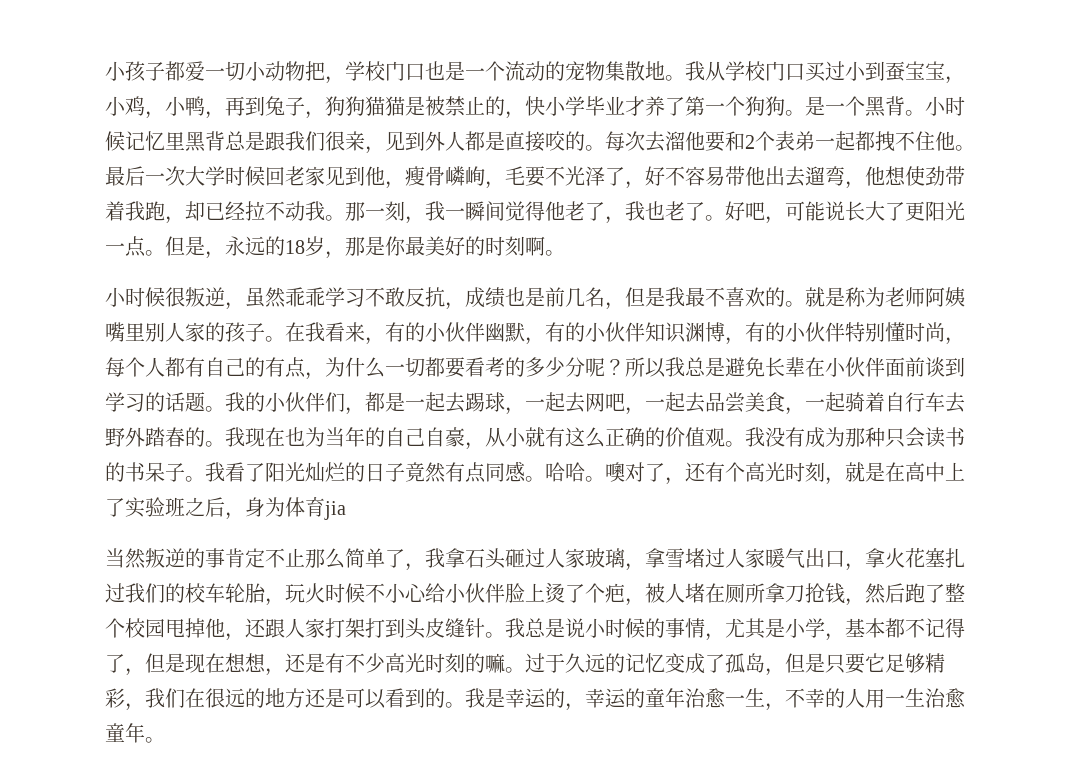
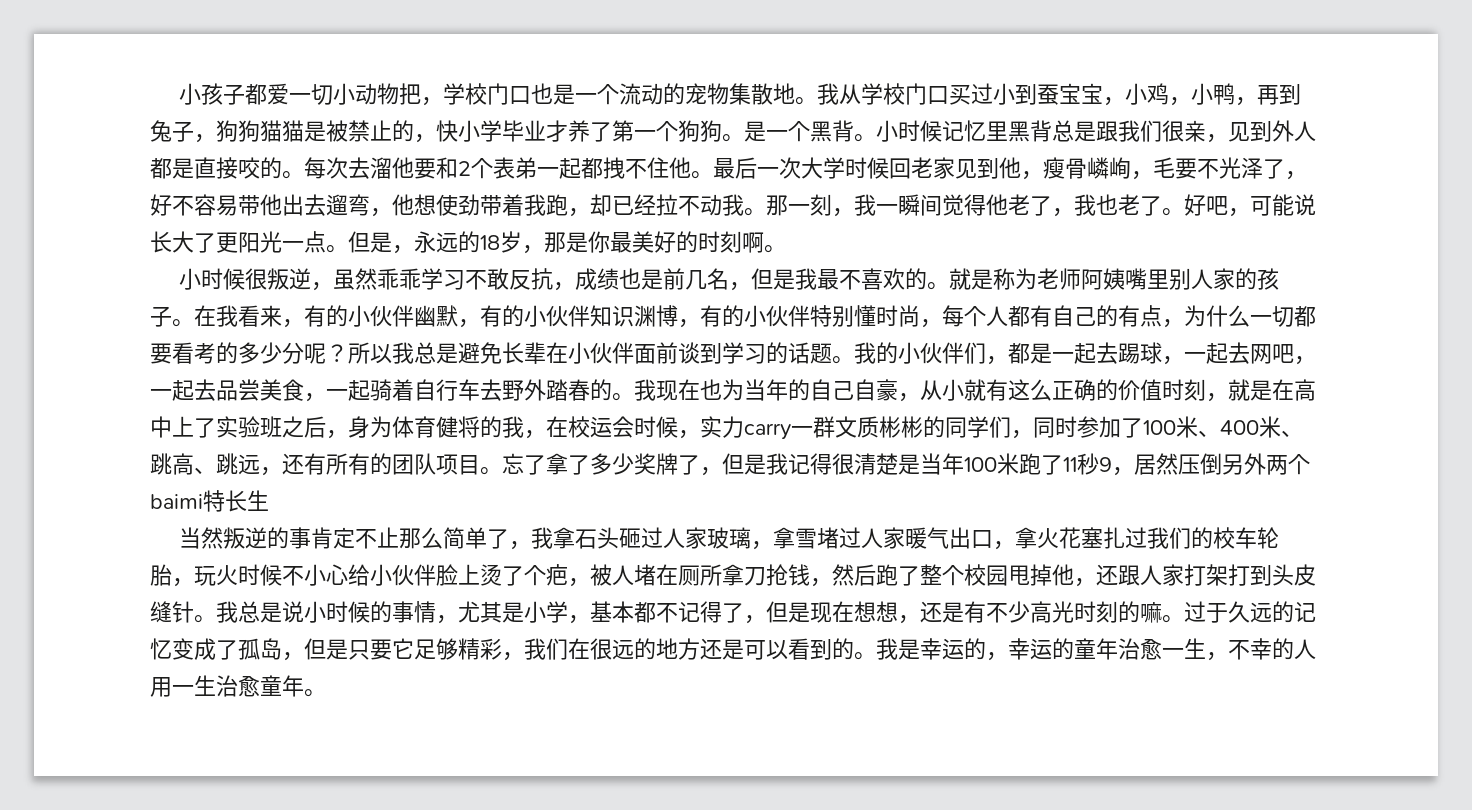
- 我现在也为当年的自己自豪，从小就有这么正确的价值观。我没有成为那种只会读书的书呆子。我看了阳光灿烂的日子竟然有点同感。哈哈。噢对了，还有个高光时刻，就是在高中上了实验班之后，身为体育jia
+ 我现在也为当年的自己自豪，从小就有这么正确的价值时刻，就是在高中上了实验班之后，身为体育健将的我，在校运会时候，实力carry一群文质彬彬的同学们，同时参加了100米、400米、跳高、跳远，还有所有的团队项目。忘了拿了多少奖牌了，但是我记得很清楚是当年100米跑了11秒9，居然压倒另外两个baimi特长生

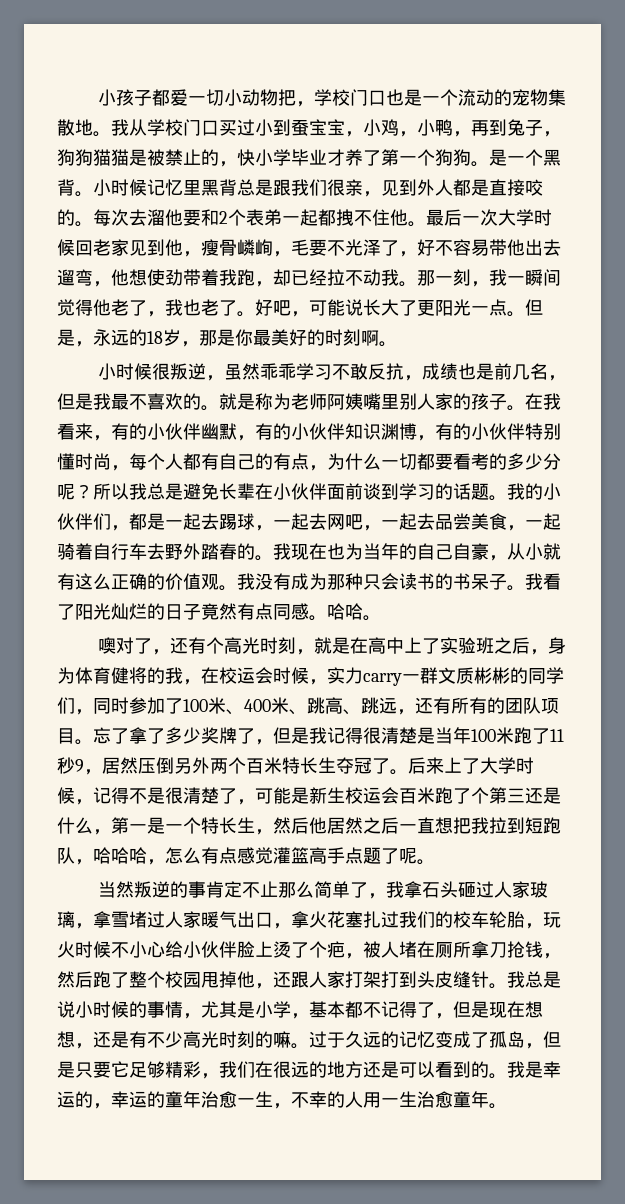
- 我现在也为当年的自己自豪，从小就有这么正确的价值时刻，就是在高中上了实验班之后，身为体育健将的我，在校运会时候，实力carry一群文质彬彬的同学们，同时参加了100米、400米、跳高、跳远，还有所有的团队项目。
+ 我现在也为当年的自己自豪，从小就有这么正确的价值观。我没有成为那种只会读书的书呆子。我看了阳光灿烂的日子竟然有点同感。哈哈。
+ 噢对了，还有个高光时刻，就是在高中上了实验班之后，身为体育健将的我，在校运会时候，实力carry一群文质彬彬的同学们，同时参加了100米、400米、跳高、跳远，还有所有的团队项目。
- 忘了拿了多少奖牌了，但是我记得很清楚是当年100米跑了11秒9，居然压倒另外两个baimi特长生
+ 忘了拿了多少奖牌了，但是我记得很清楚是当年100米跑了11秒9，居然压倒另外两个百米特长生夺冠了。后来上了大学时候，记得不是很清楚了，可能是新生校运会百米跑了个第三还是什么，第一是一个特长生，然后他居然之后一直想把我拉到短跑队，哈哈哈，怎么有点感觉灌篮高手点题了呢。

